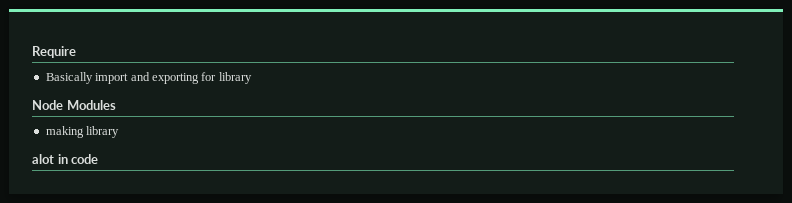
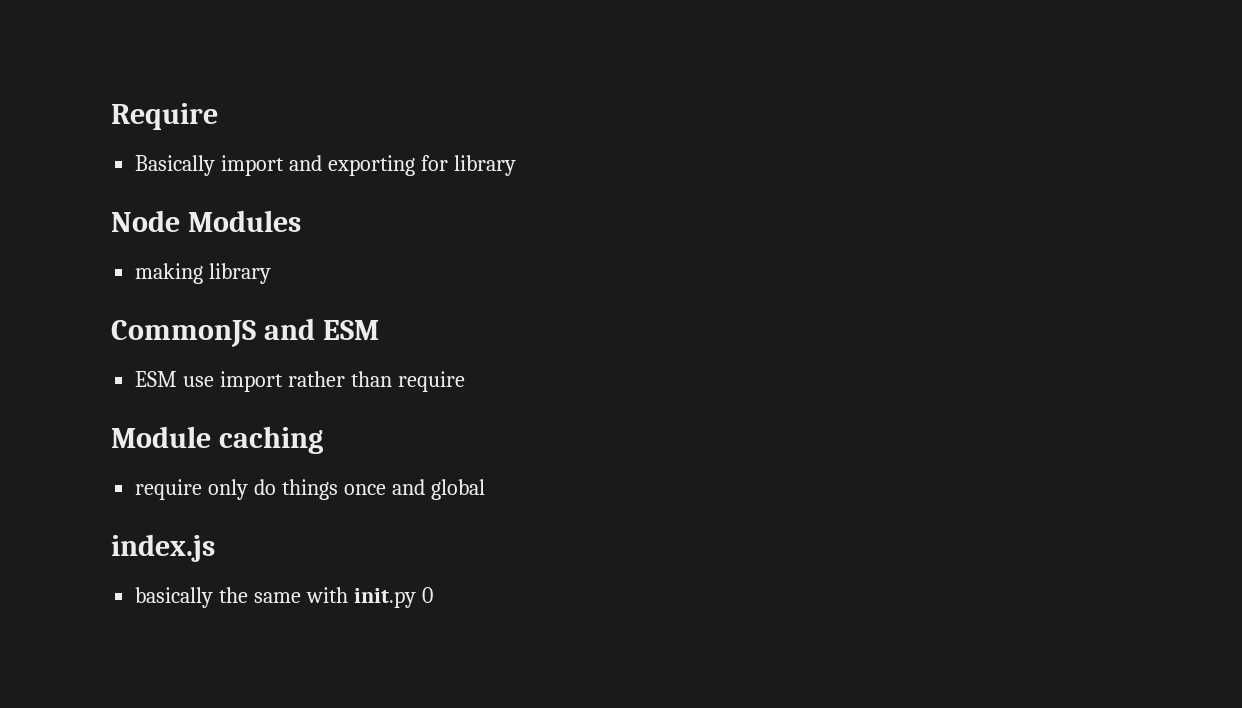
- alot in code
+ CommonJS and ESM
+ ESM use import rather than require
+ Module caching
+ require only do things once and global
+ index.js
+ basically the same with init.py 0

